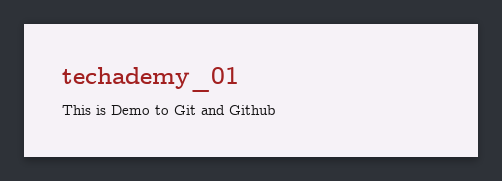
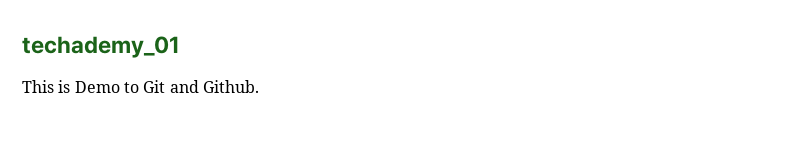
- This is Demo to Git and Github
+ This is Demo to Git and Github.

